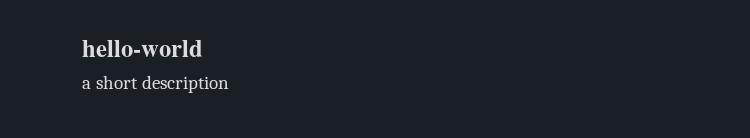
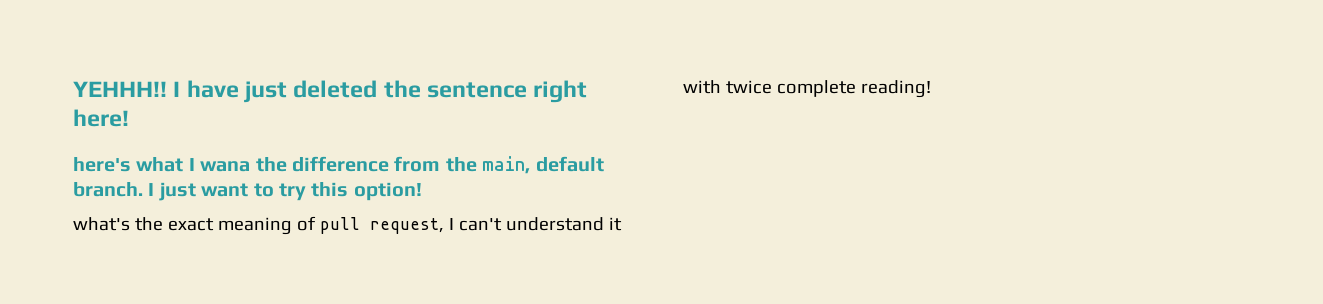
- hello-world
- a short description
+ YEHHH!! I have just deleted the sentence right here!
+ here's what I wana the difference from the main, default branch. I just want to try this option!
+ what's the exact meaning of pull request, I can't understand it with twice complete reading!

